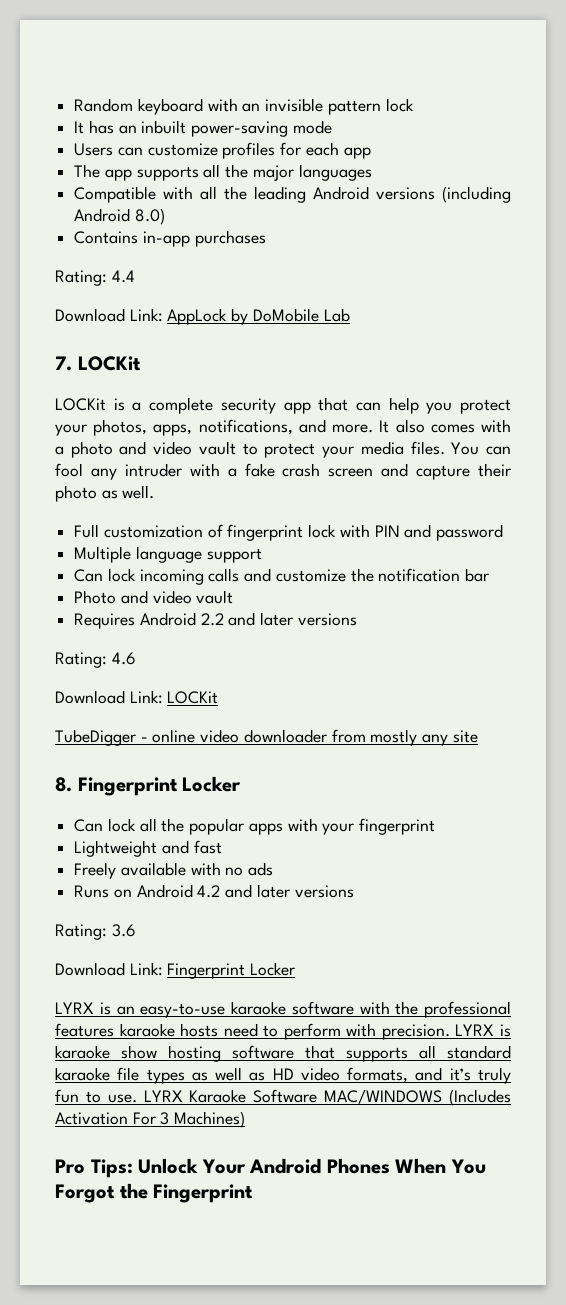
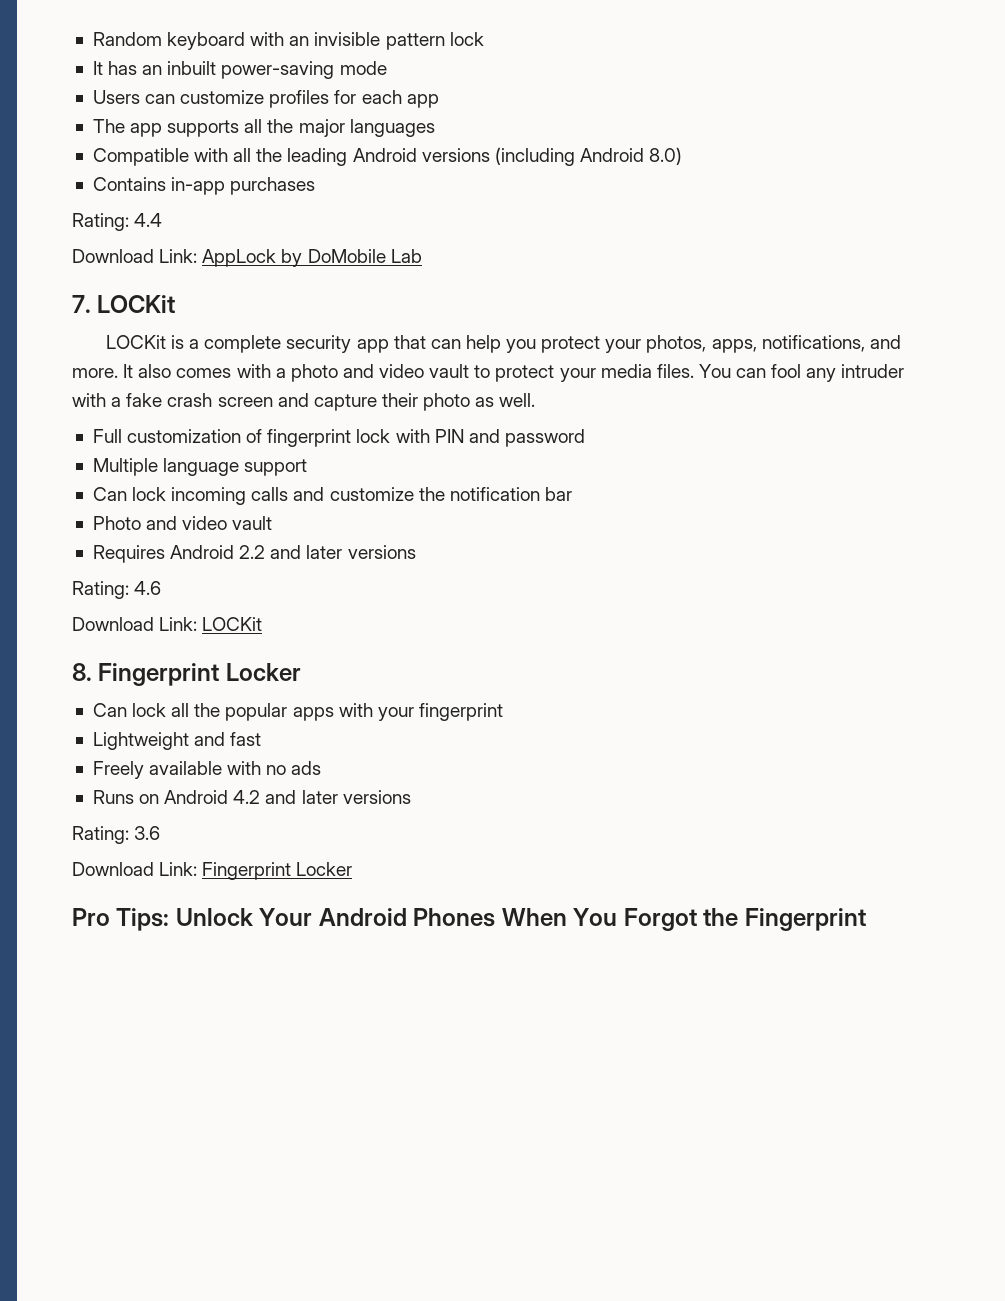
- TubeDigger - online video downloader from mostly any site
- LYRX is an easy-to-use karaoke software with the professional features karaoke hosts need to perform with precision. LYRX is karaoke show hosting software that supports all standard karaoke file types as well as HD video formats, and it’s truly fun to use. LYRX Karaoke Software MAC/WINDOWS (Includes Activation For 3 Machines)

